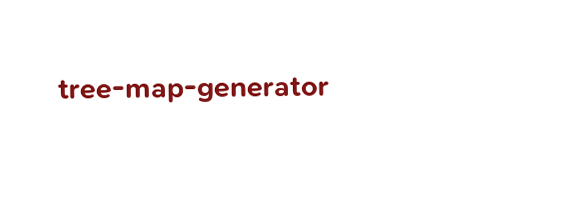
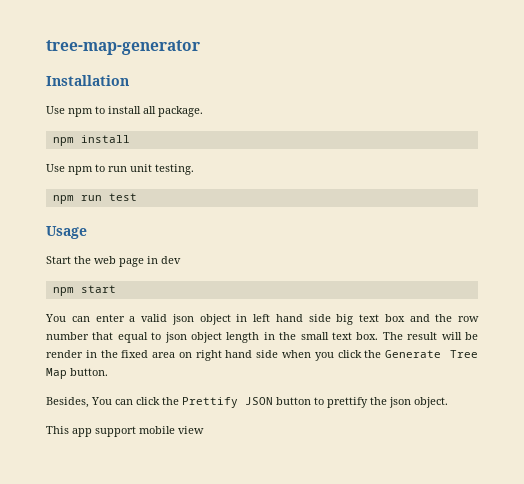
+ Installation
+ Use npm to install all package.
+ npm install
+ Use npm to run unit testing.
+ npm run test
+ Usage
+ Start the web page in dev
+ npm start
+ You can enter a valid json object in left hand side big text box and the row number that equal to json object length in the small text box. The result will be render in the fixed area on right hand side when you click the Generate Tree Map button.
+ Besides, You can click the Prettify JSON button to prettify the json object.
+ This app support mobile view

